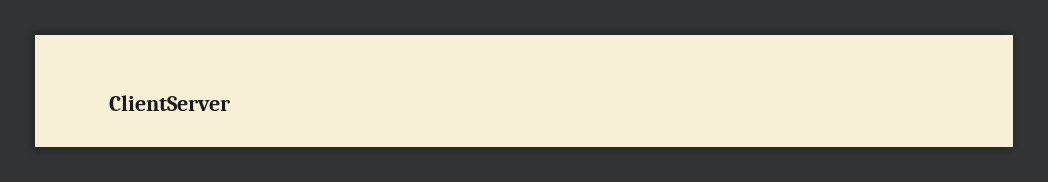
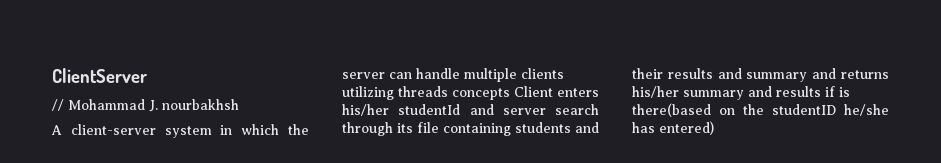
+ // Mohammad J. nourbakhsh
+ A client-server system in which the server can handle multiple clients utilizing threads concepts Client enters his/her studentId and server search through its file containing students and their results and summary and returns his/her summary and results if is there(based on the studentID he/she has entered)

